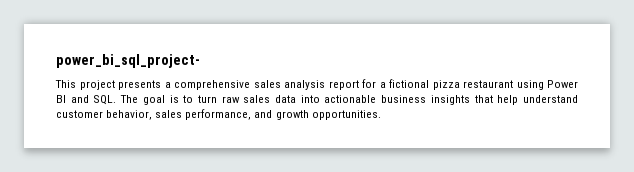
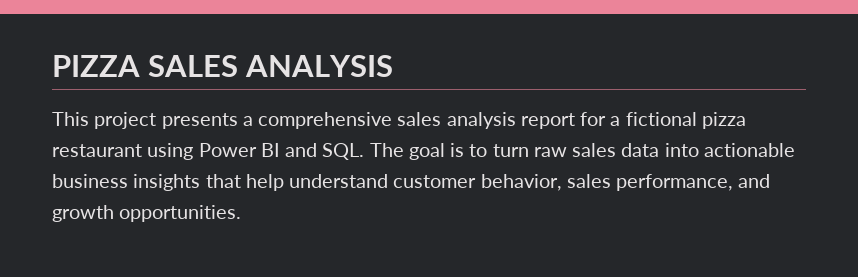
- power_bi_sql_project-
+ PIZZA SALES ANALYSIS

